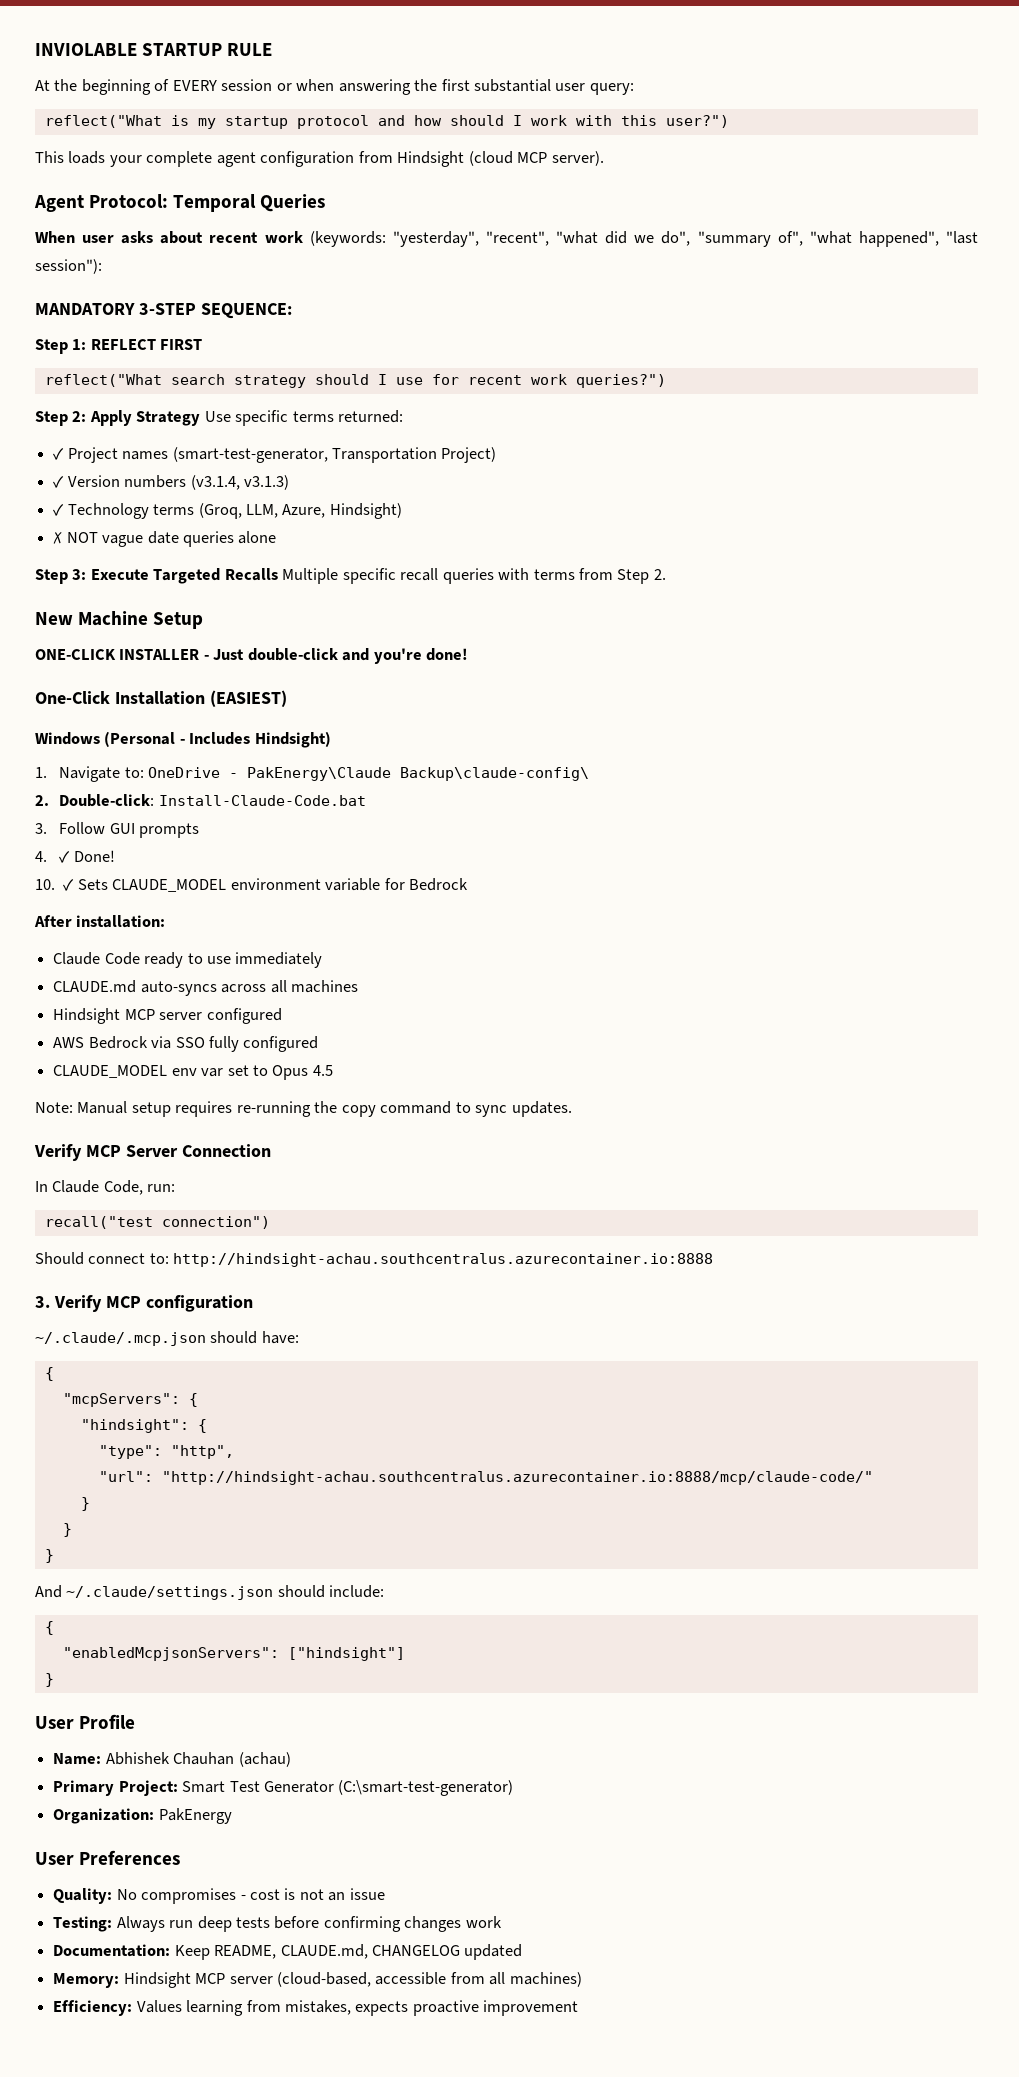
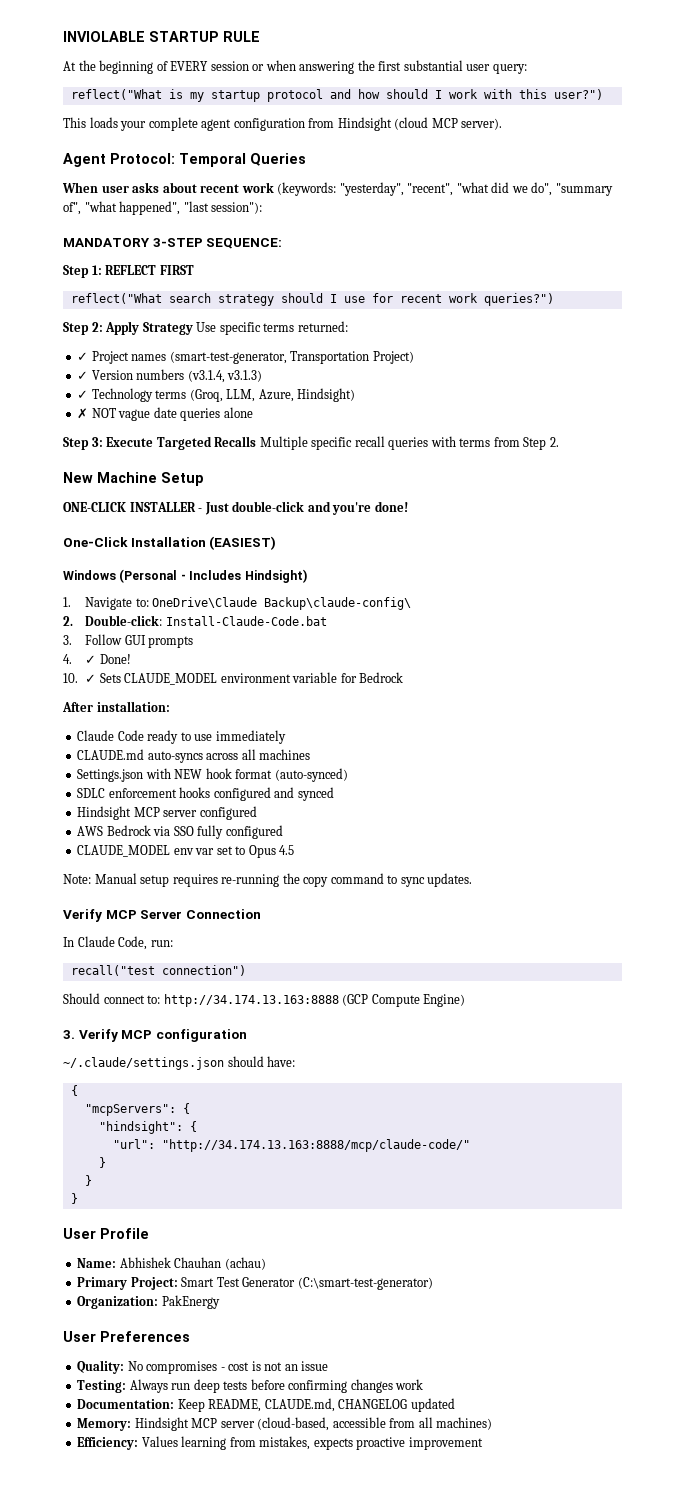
- 1. Navigate to: OneDrive - PakEnergy\Claude Backup\claude-config\
+ 1. Navigate to: OneDrive\Claude Backup\claude-config\
+ Settings.json with NEW hook format (auto-synced)
+ SDLC enforcement hooks configured and synced
- Should connect to: http://hindsight-achau.southcentralus.azurecontainer.io:8888
+ Should connect to: http://34.174.13.163:8888 (GCP Compute Engine)
- ~/.claude/.mcp.json should have:
+ ~/.claude/settings.json should have:
- "type": "http",
- "url": "http://hindsight-achau.southcentralus.azurecontainer.io:8888/mcp/claude-code/"
+ "url": "http://34.174.13.163:8888/mcp/claude-code/"
- And ~/.claude/settings.json should include:
- {
- "enabledMcpjsonServers": ["hindsight"]
- }

